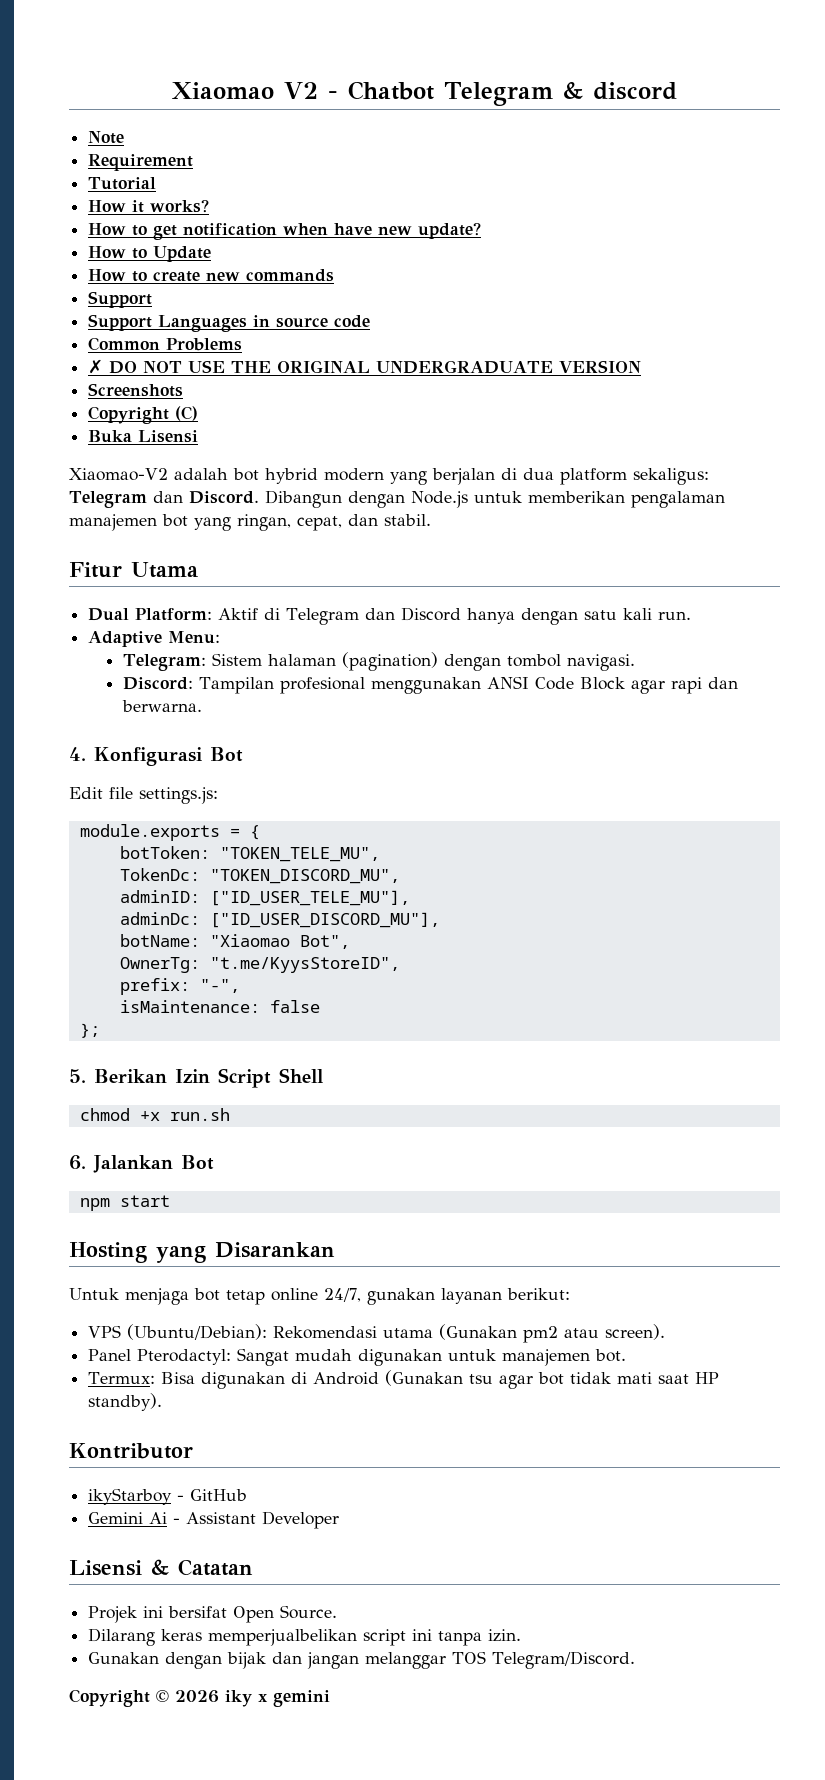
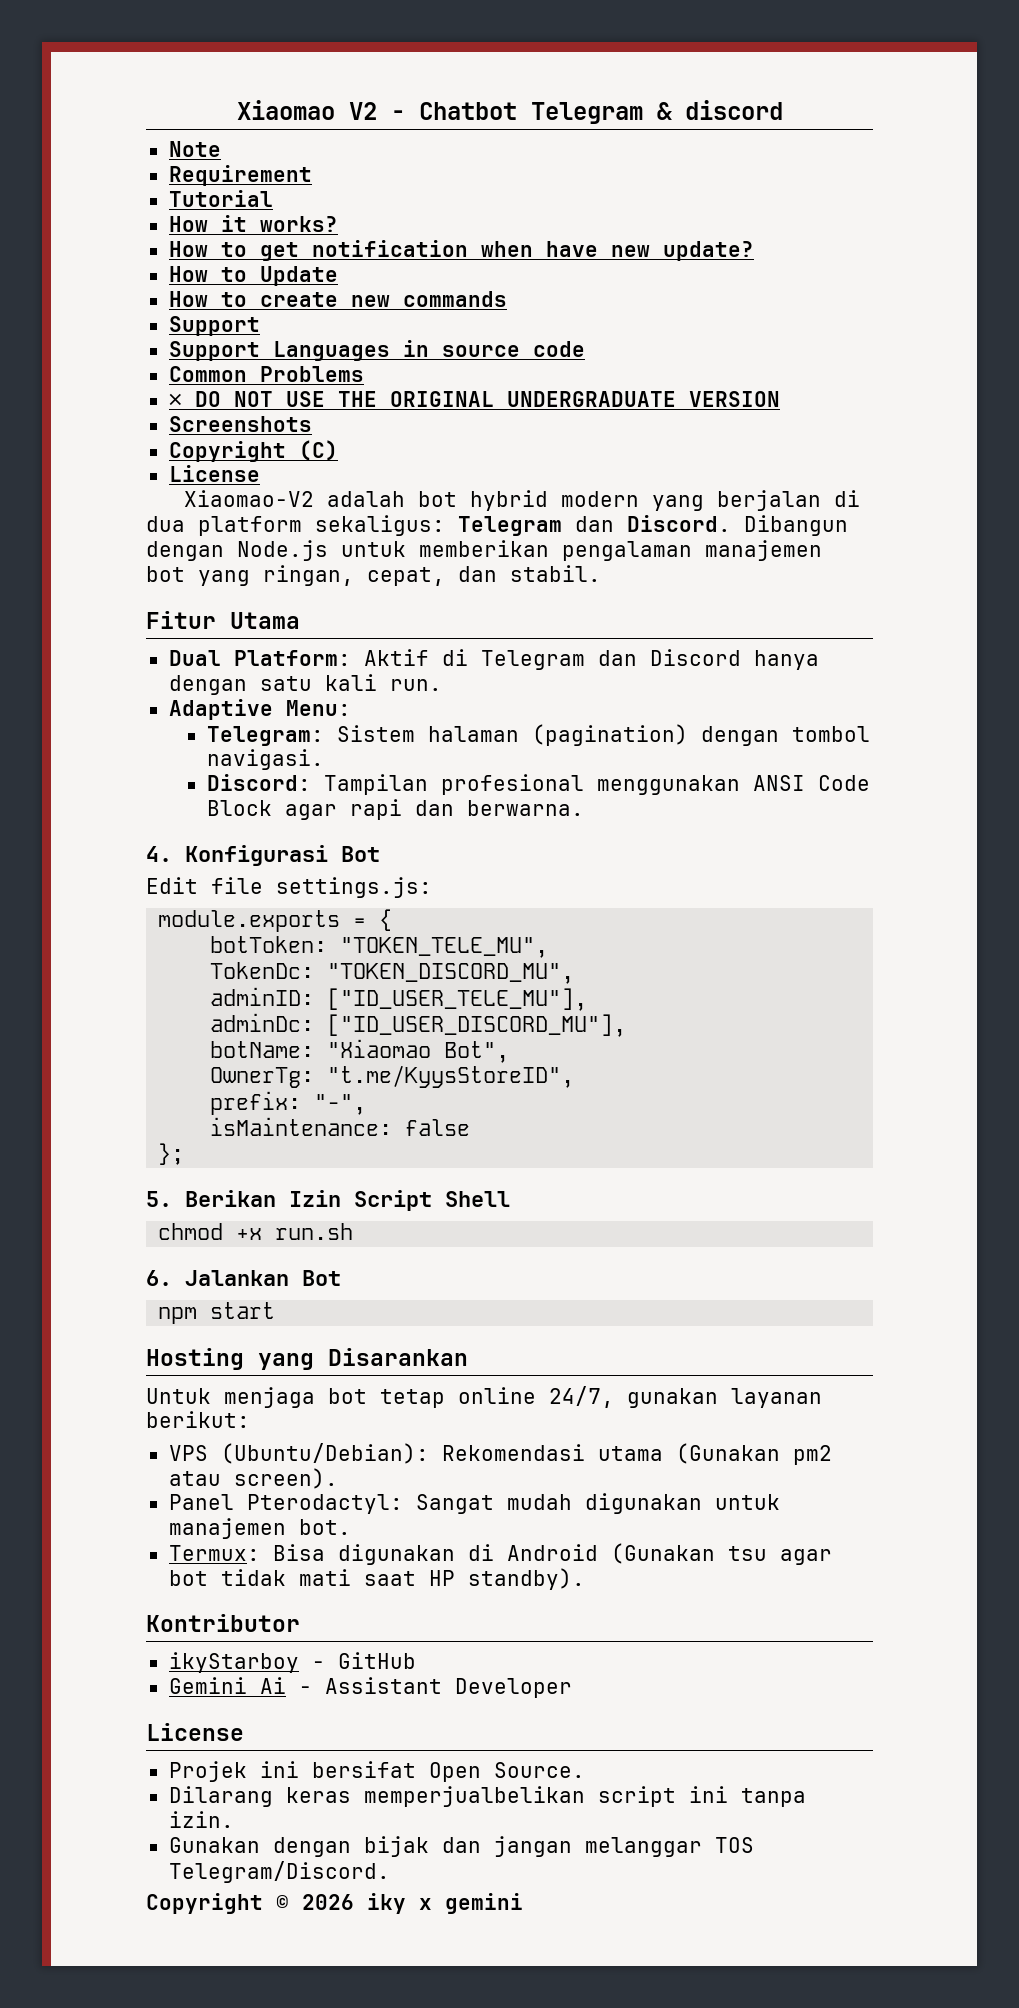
  Copyright (C)
- Buka Lisensi
+ License
  Gemini Ai - Assistant Developer
- Lisensi & Catatan
+ License

